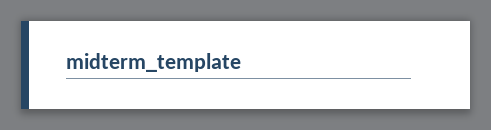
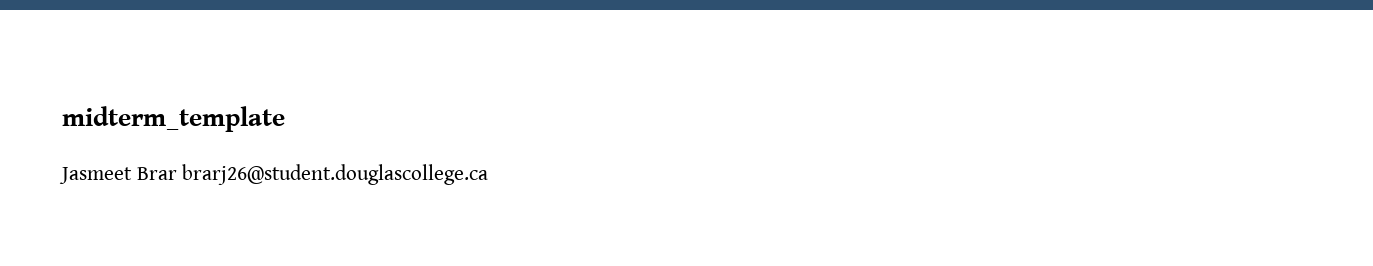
+ Jasmeet Brar brarj26@student.douglascollege.ca

